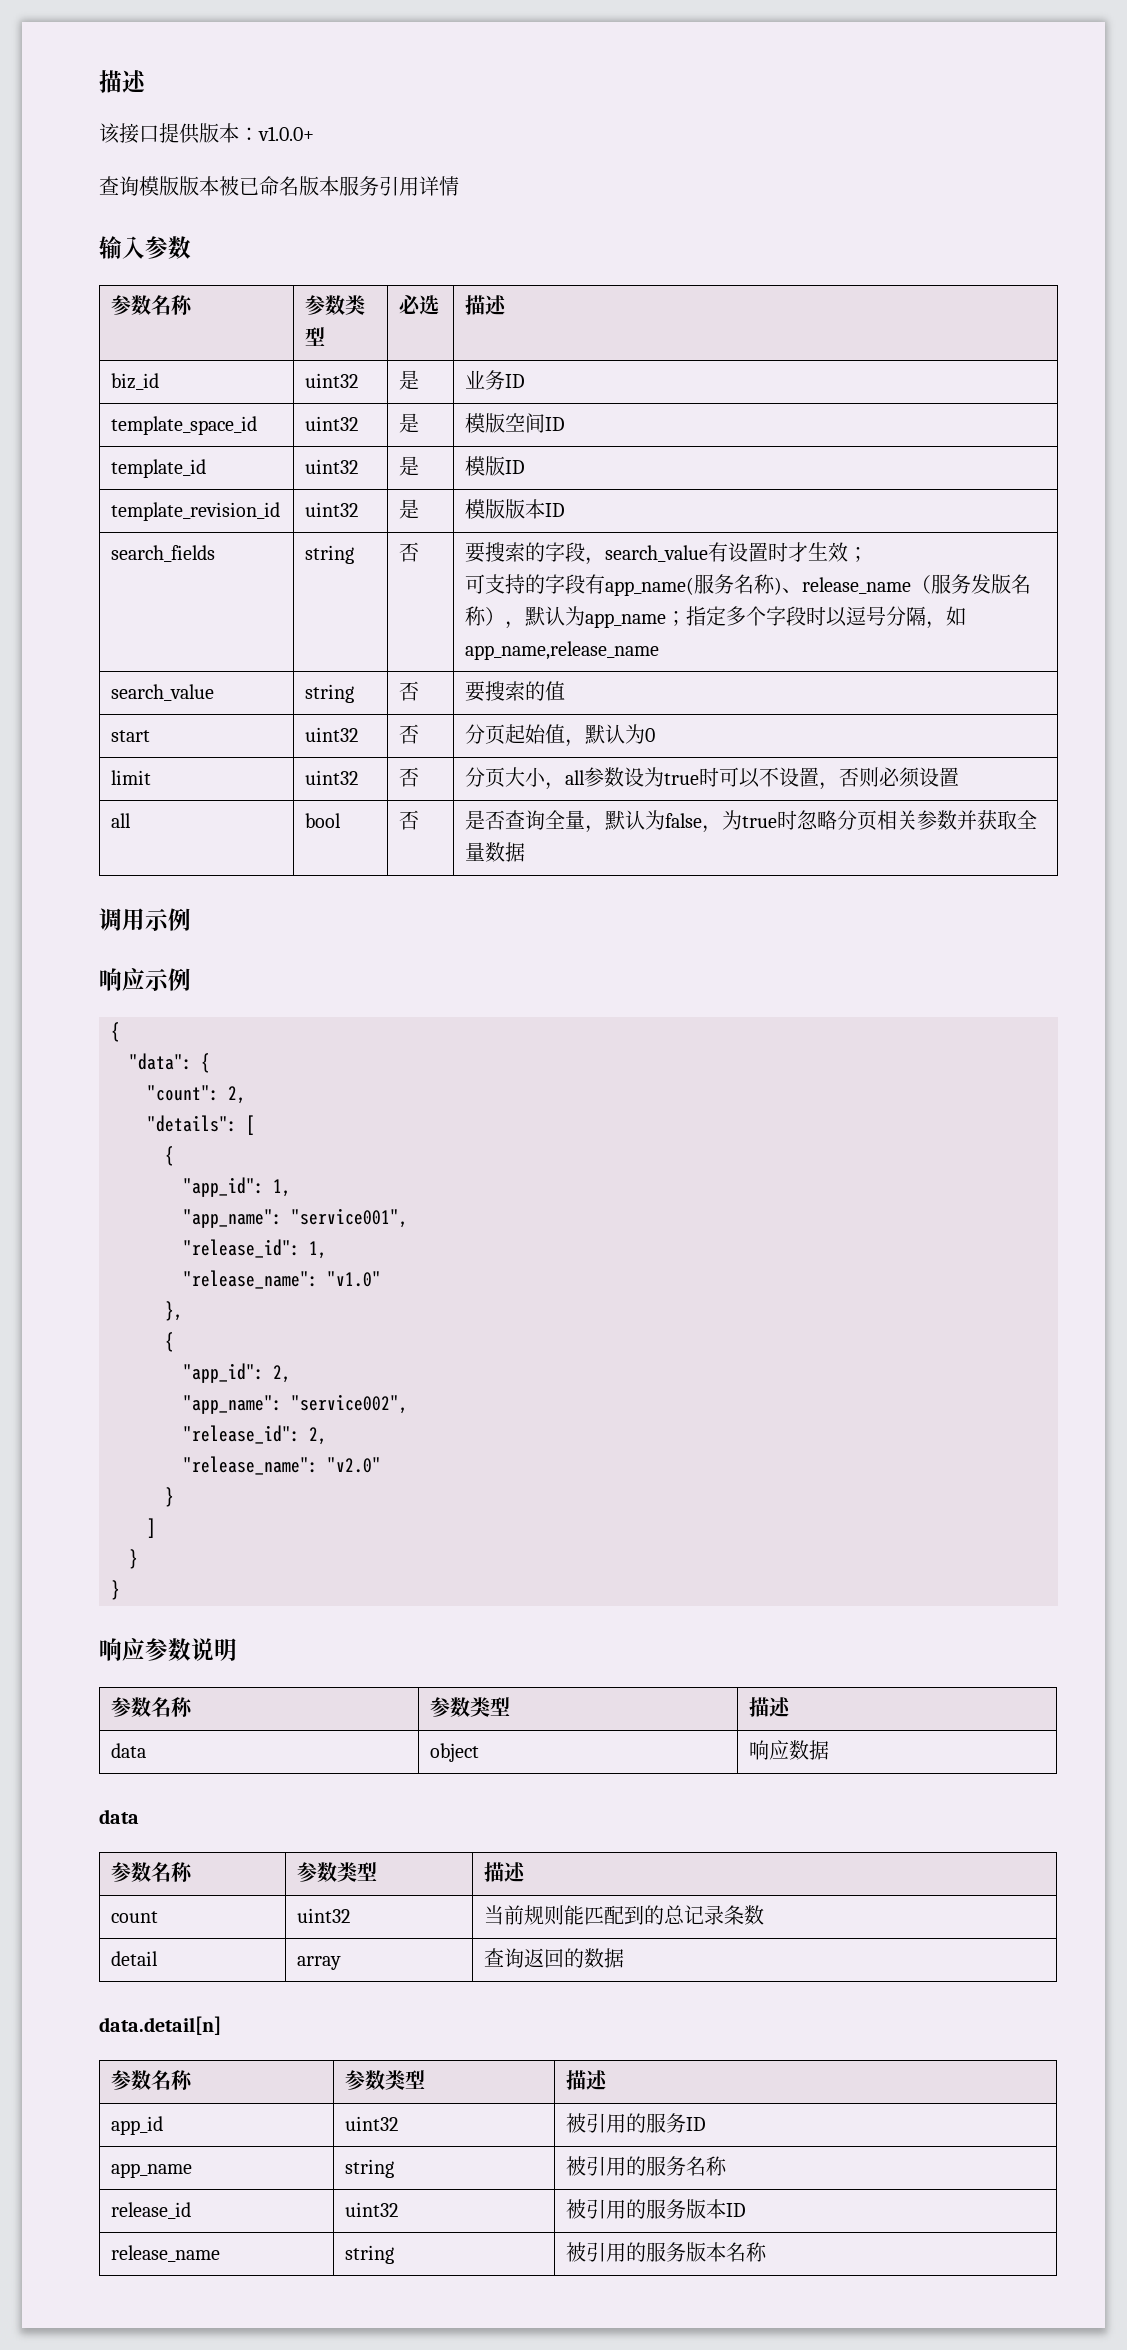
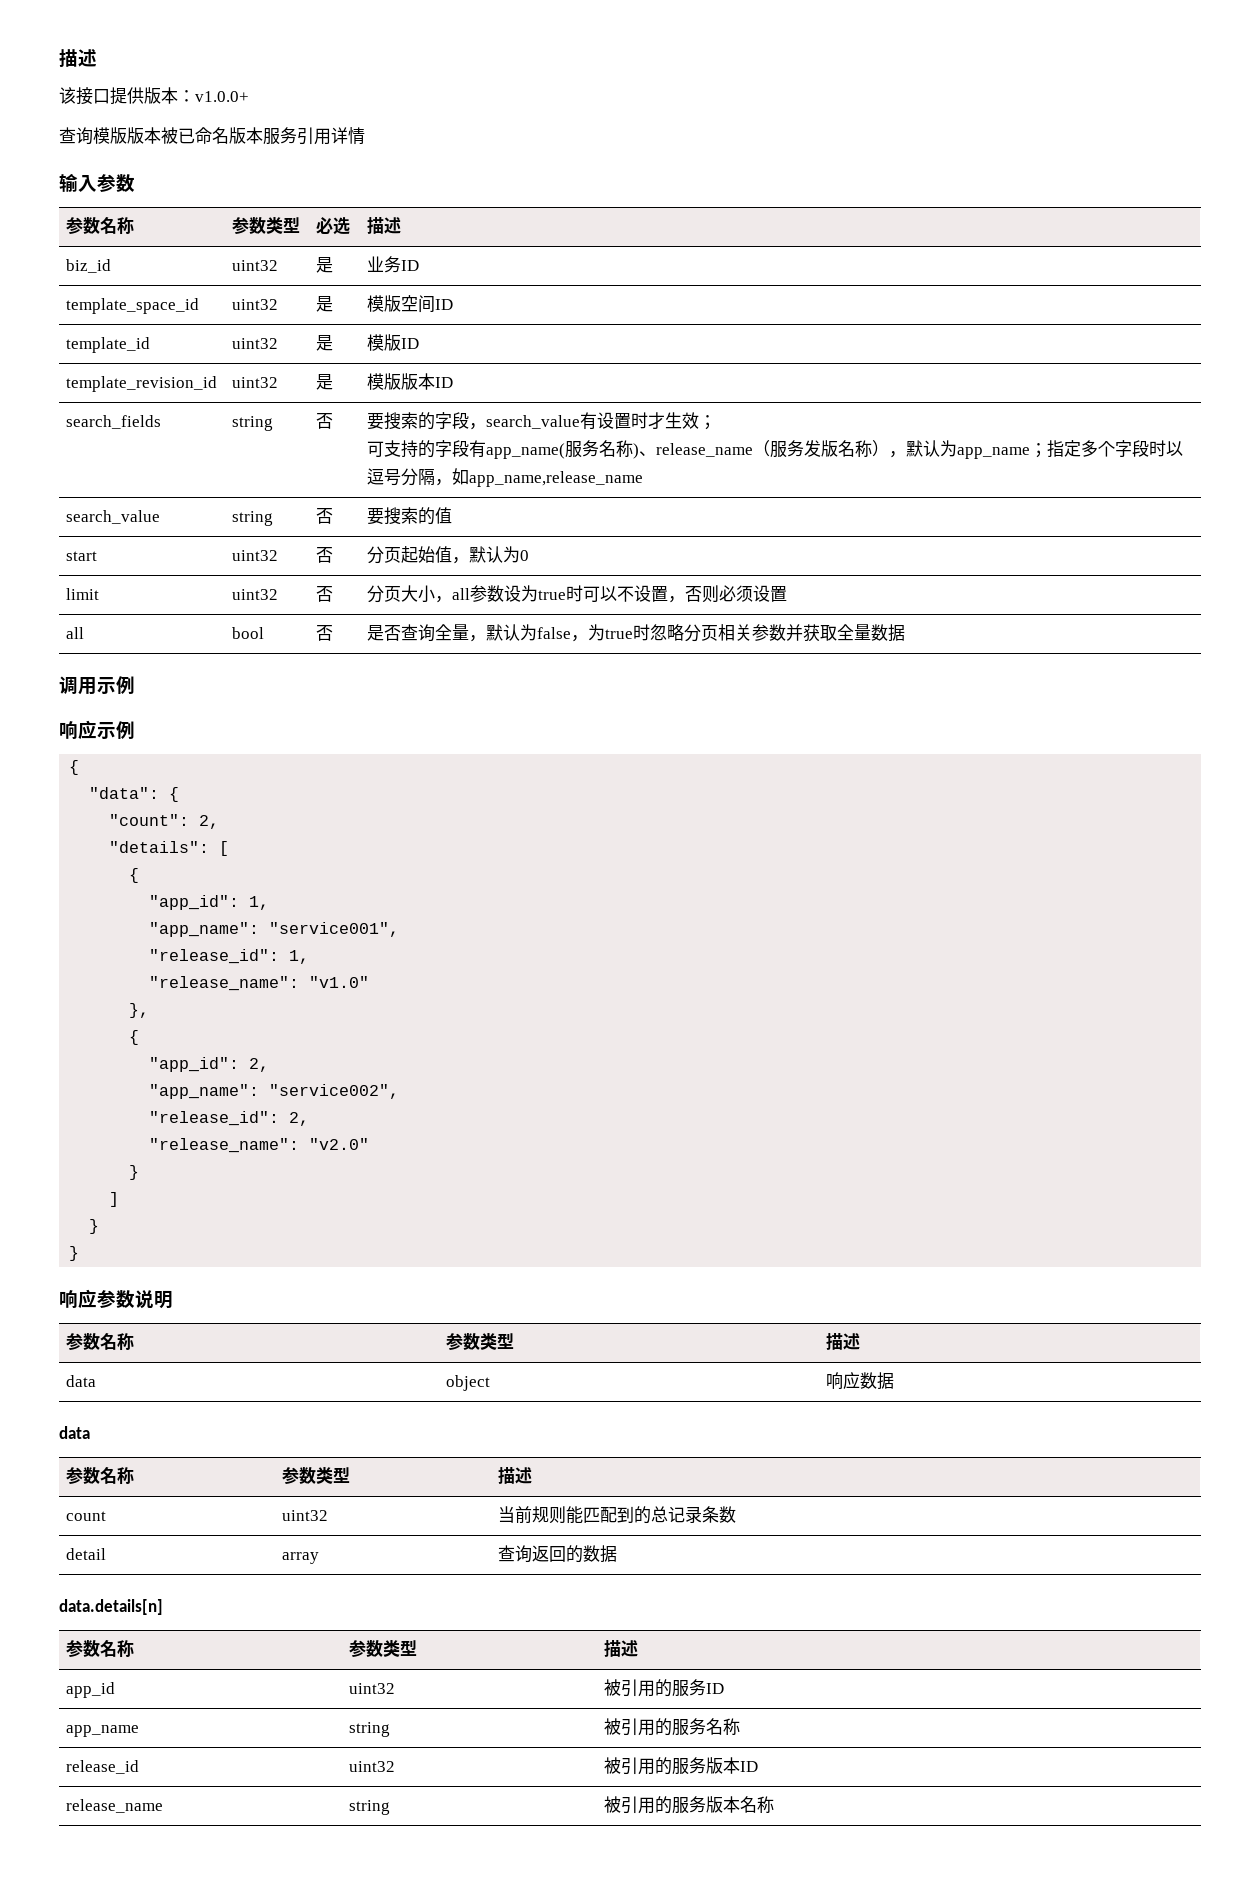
- data.detail[n]
+ data.details[n]

